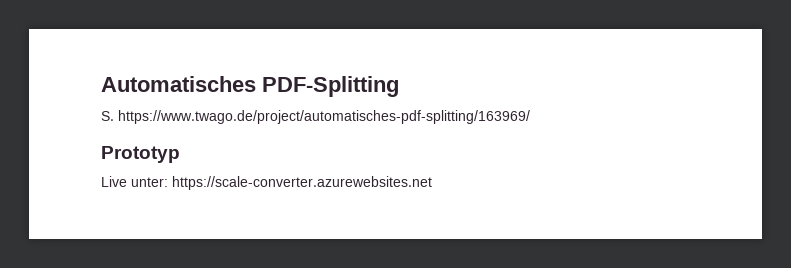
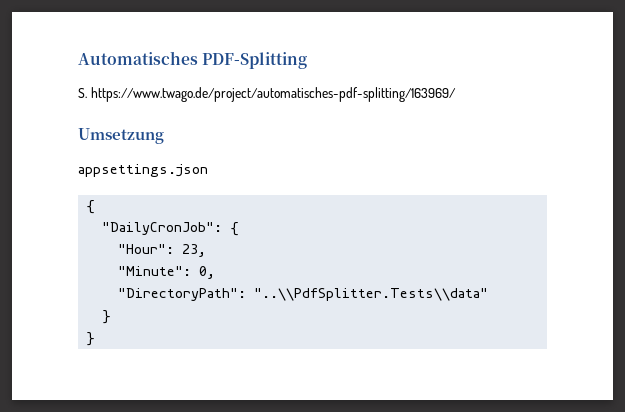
- Prototyp
- Live unter: https://scale-converter.azurewebsites.net
+ Umsetzung
+ appsettings.json
+ {
+ "DailyCronJob": {
+ "Hour": 23,
+ "Minute": 0,
+ "DirectoryPath": "..\\PdfSplitter.Tests\\data"
+ }
+ }

